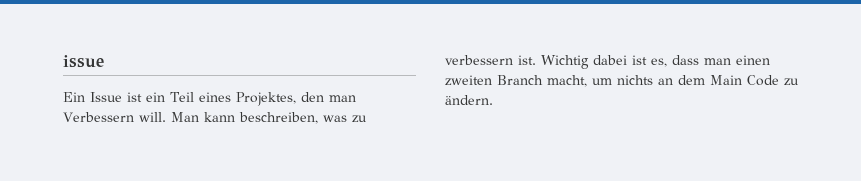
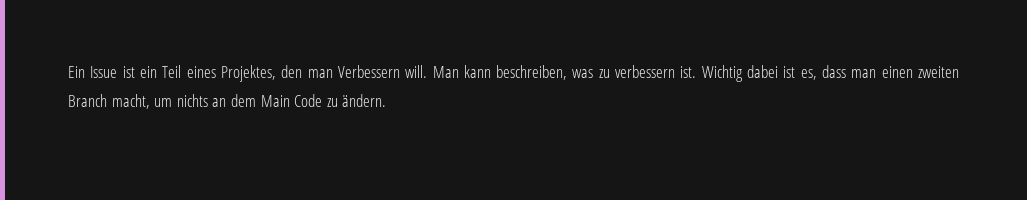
- issue

